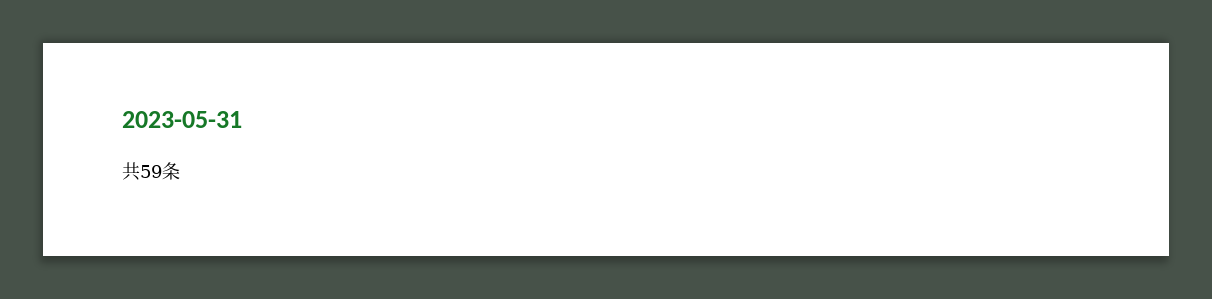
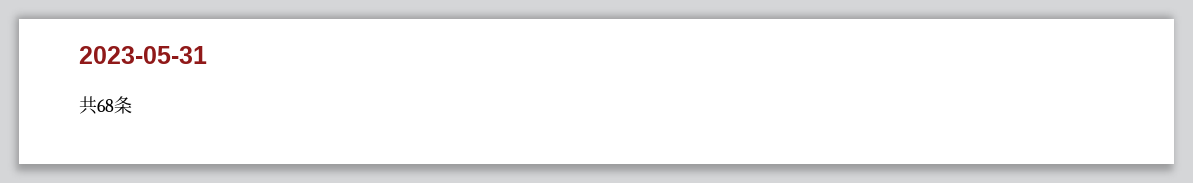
- 共59条
+ 共68条

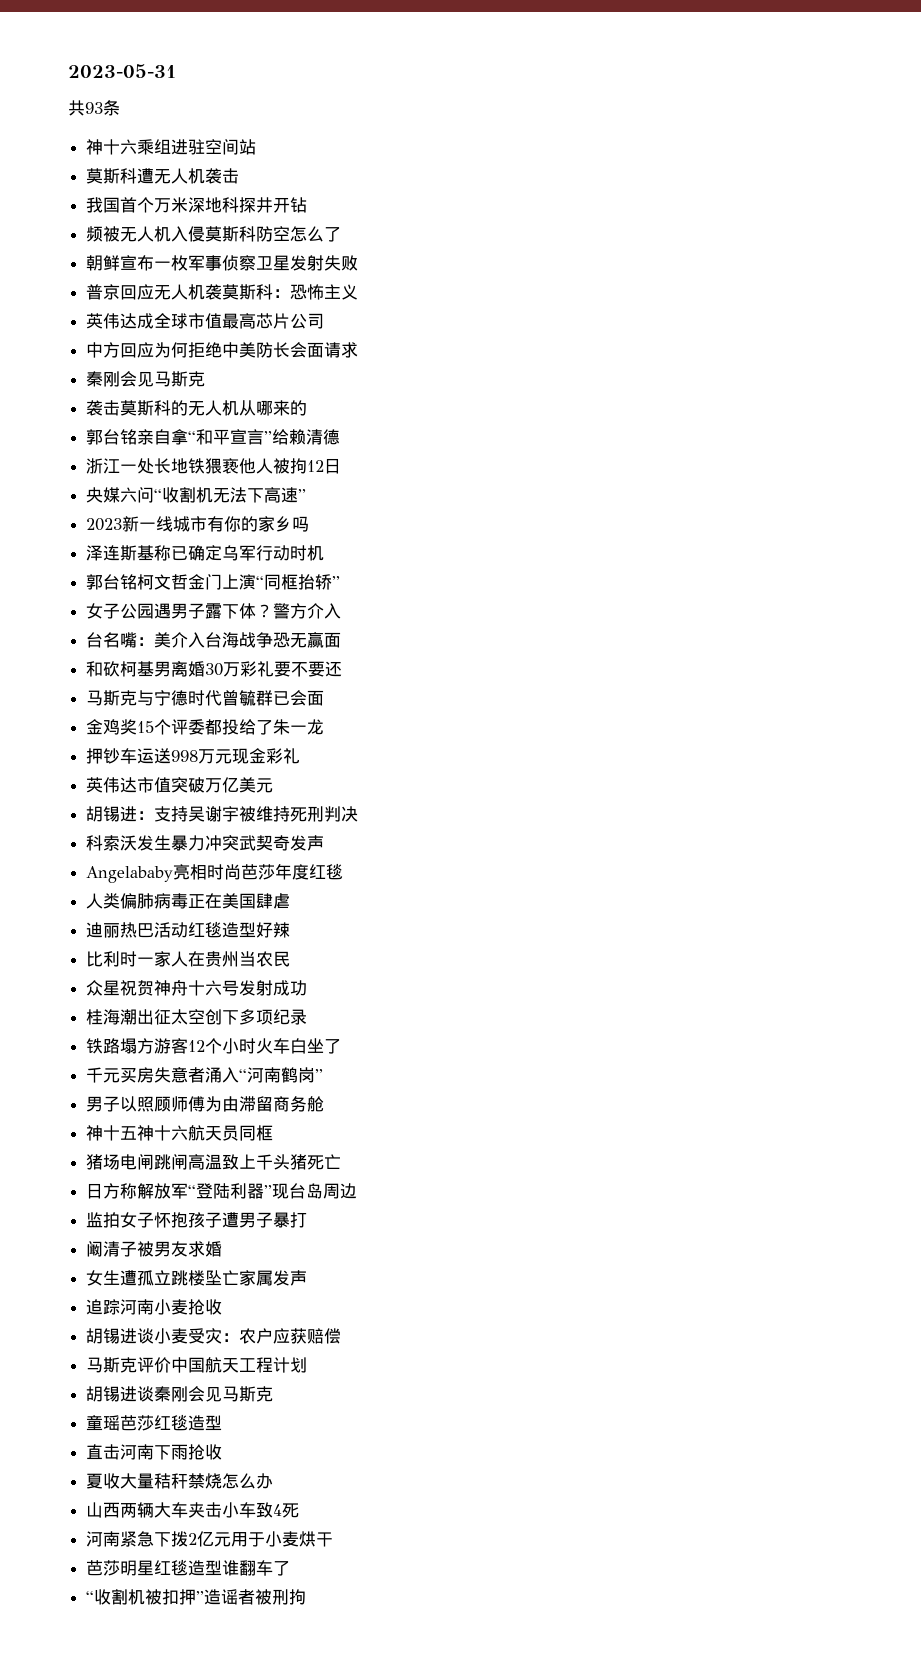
- 共68条
+ 共93条
+ 神十六乘组进驻空间站
+ 莫斯科遭无人机袭击
+ 我国首个万米深地科探井开钻
+ 频被无人机入侵莫斯科防空怎么了
+ 朝鲜宣布一枚军事侦察卫星发射失败
+ 普京回应无人机袭莫斯科：恐怖主义
+ 英伟达成全球市值最高芯片公司
+ 中方回应为何拒绝中美防长会面请求
+ 秦刚会见马斯克
+ 袭击莫斯科的无人机从哪来的
+ 郭台铭亲自拿“和平宣言”给赖清德
+ 浙江一处长地铁猥亵他人被拘12日
+ 央媒六问“收割机无法下高速”
+ 2023新一线城市有你的家乡吗
+ 泽连斯基称已确定乌军行动时机
+ 郭台铭柯文哲金门上演“同框抬轿”
+ 女子公园遇男子露下体？警方介入
+ 台名嘴：美介入台海战争恐无赢面
+ 和砍柯基男离婚30万彩礼要不要还
+ 马斯克与宁德时代曾毓群已会面
+ 金鸡奖15个评委都投给了朱一龙
+ 押钞车运送998万元现金彩礼
+ 英伟达市值突破万亿美元
+ 胡锡进：支持吴谢宇被维持死刑判决
+ 科索沃发生暴力冲突武契奇发声
+ Angelababy亮相时尚芭莎年度红毯
+ 人类偏肺病毒正在美国肆虐
+ 迪丽热巴活动红毯造型好辣
+ 比利时一家人在贵州当农民
+ 众星祝贺神舟十六号发射成功
+ 桂海潮出征太空创下多项纪录
+ 铁路塌方游客12个小时火车白坐了
+ 千元买房失意者涌入“河南鹤岗”
+ 男子以照顾师傅为由滞留商务舱
+ 神十五神十六航天员同框
+ 猪场电闸跳闸高温致上千头猪死亡
+ 日方称解放军“登陆利器”现台岛周边
+ 监拍女子怀抱孩子遭男子暴打
+ 阚清子被男友求婚
+ 女生遭孤立跳楼坠亡家属发声
+ 追踪河南小麦抢收
+ 胡锡进谈小麦受灾：农户应获赔偿
+ 马斯克评价中国航天工程计划
+ 胡锡进谈秦刚会见马斯克
+ 童瑶芭莎红毯造型
+ 直击河南下雨抢收
+ 夏收大量秸秆禁烧怎么办
+ 山西两辆大车夹击小车致4死
+ 河南紧急下拨2亿元用于小麦烘干
+ 芭莎明星红毯造型谁翻车了
+ “收割机被扣押”造谣者被刑拘

